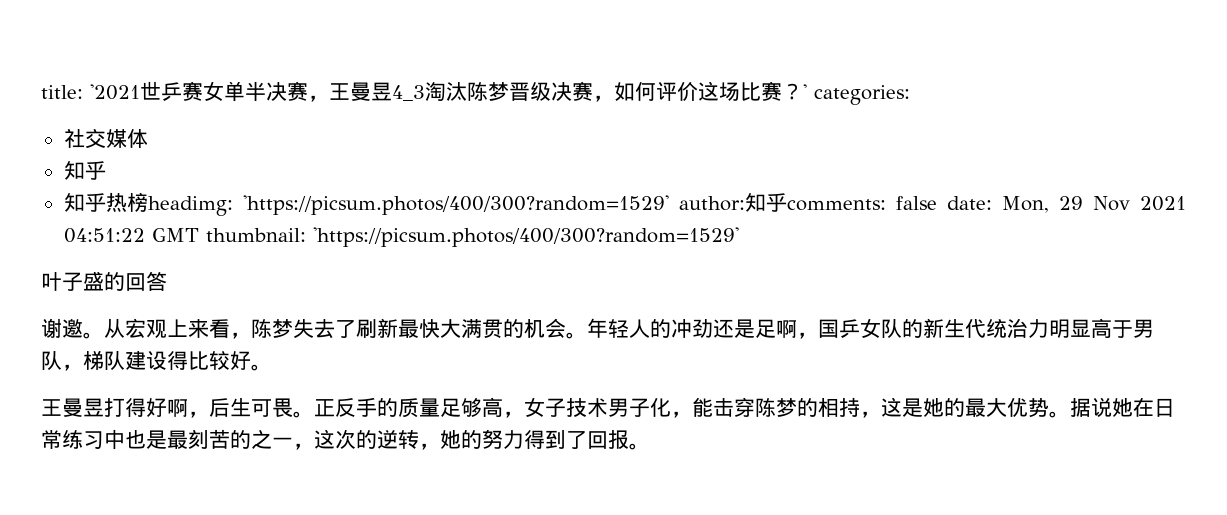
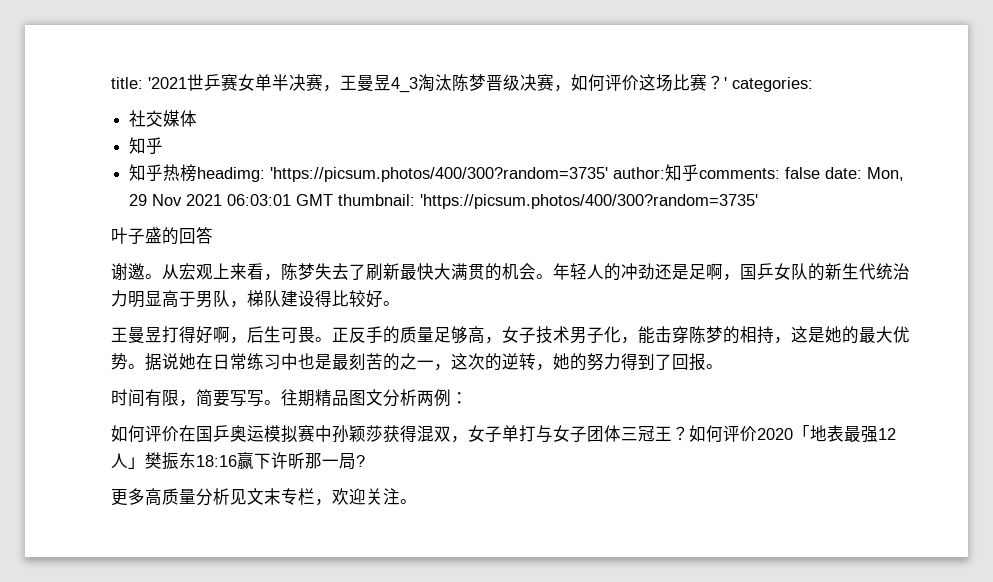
- 知乎热榜headimg: 'https://picsum.photos/400/300?random=1529' author:知乎comments: false date: Mon, 29 Nov 2021 04:51:22 GMT thumbnail: 'https://picsum.photos/400/300?random=1529'
+ 知乎热榜headimg: 'https://picsum.photos/400/300?random=3735' author:知乎comments: false date: Mon, 29 Nov 2021 06:03:01 GMT thumbnail: 'https://picsum.photos/400/300?random=3735'
+ 时间有限，简要写写。往期精品图文分析两例：
+ 如何评价在国乒奥运模拟赛中孙颖莎获得混双，女子单打与女子团体三冠王？如何评价2020「地表最强12人」樊振东18:16赢下许昕那一局?
+ 更多高质量分析见文末专栏，欢迎关注。

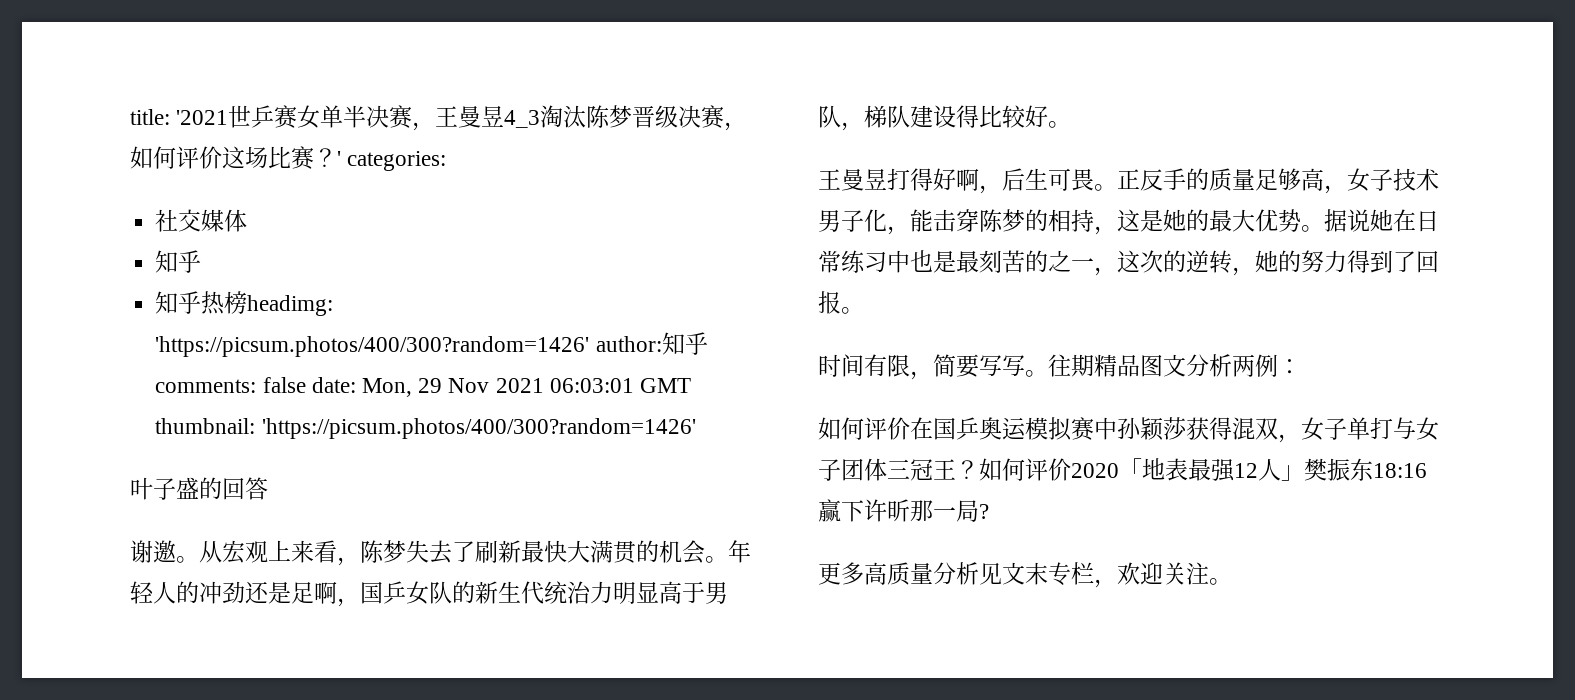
- 知乎热榜headimg: 'https://picsum.photos/400/300?random=3735' author:知乎comments: false date: Mon, 29 Nov 2021 06:03:01 GMT thumbnail: 'https://picsum.photos/400/300?random=3735'
+ 知乎热榜headimg: 'https://picsum.photos/400/300?random=1426' author:知乎comments: false date: Mon, 29 Nov 2021 06:03:01 GMT thumbnail: 'https://picsum.photos/400/300?random=1426'

